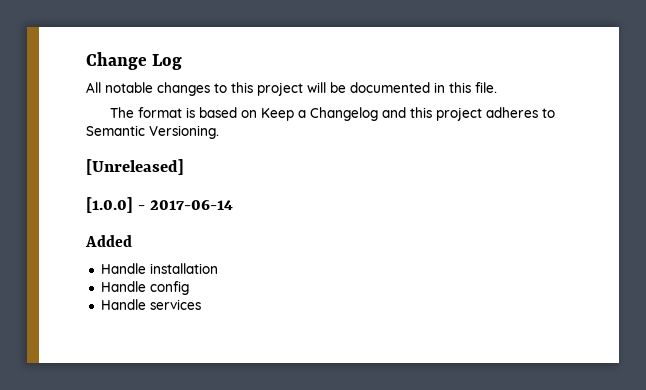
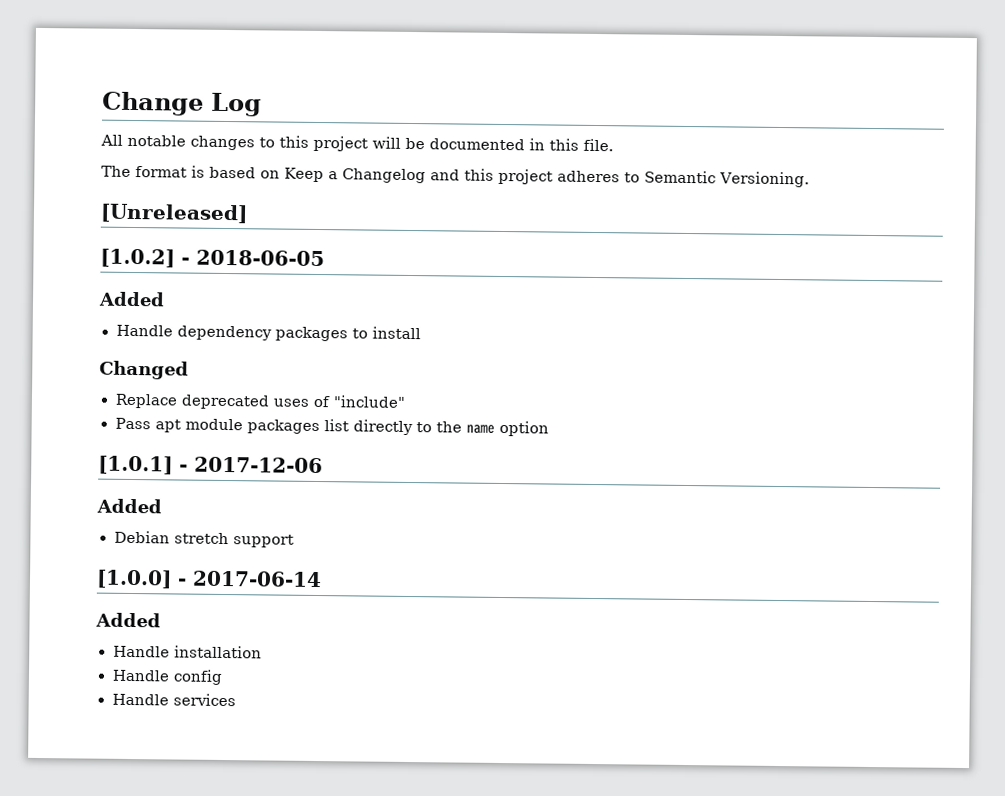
+ [1.0.2] - 2018-06-05
+ Added
+ Handle dependency packages to install
+ Changed
+ Replace deprecated uses of "include"
+ Pass apt module packages list directly to the name option
+ [1.0.1] - 2017-12-06
+ Added
+ Debian stretch support

